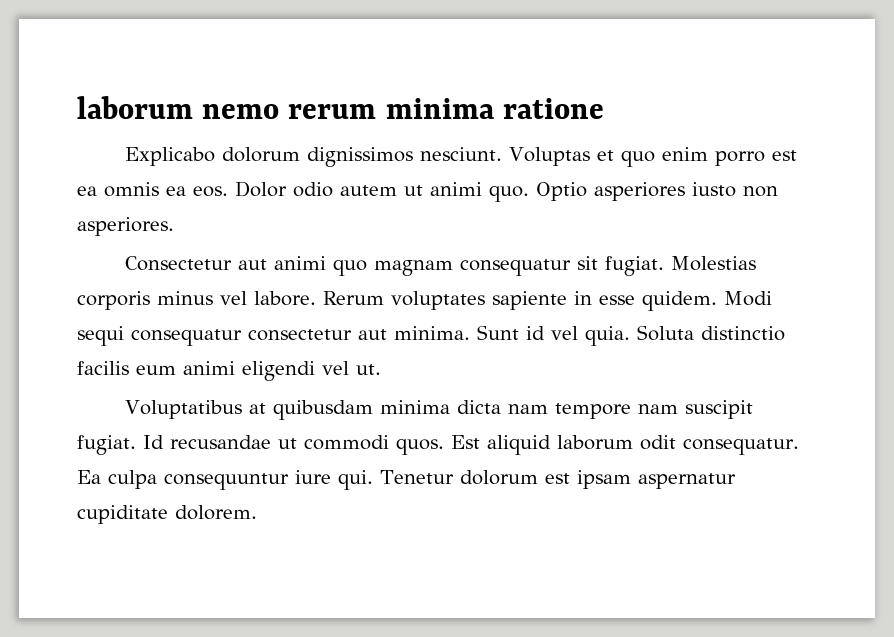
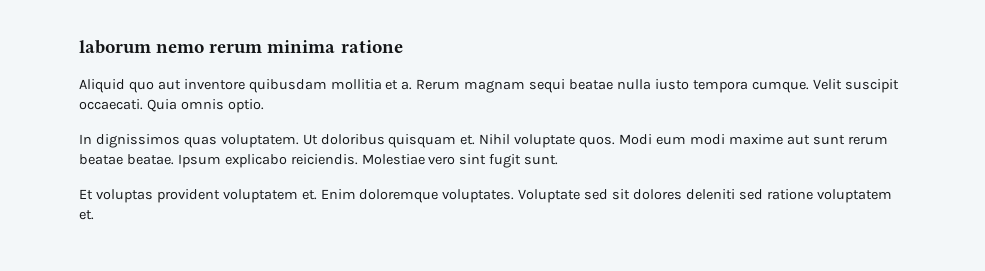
- Explicabo dolorum dignissimos nesciunt. Voluptas et quo enim porro est ea omnis ea eos. Dolor odio autem ut animi quo. Optio asperiores iusto non asperiores.
- Consectetur aut animi quo magnam consequatur sit fugiat. Molestias corporis minus vel labore. Rerum voluptates sapiente in esse quidem. Modi sequi consequatur consectetur aut minima. Sunt id vel quia. Soluta distinctio facilis eum animi eligendi vel ut.
- Voluptatibus at quibusdam minima dicta nam tempore nam suscipit fugiat. Id recusandae ut commodi quos. Est aliquid laborum odit consequatur. Ea culpa consequuntur iure qui. Tenetur dolorum est ipsam aspernatur cupiditate dolorem.
+ Aliquid quo aut inventore quibusdam mollitia et a. Rerum magnam sequi beatae nulla iusto tempora cumque. Velit suscipit occaecati. Quia omnis optio.
+ In dignissimos quas voluptatem. Ut doloribus quisquam et. Nihil voluptate quos. Modi eum modi maxime aut sunt rerum beatae beatae. Ipsum explicabo reiciendis. Molestiae vero sint fugit sunt.
+ Et voluptas provident voluptatem et. Enim doloremque voluptates. Voluptate sed sit dolores deleniti sed ratione voluptatem et.

